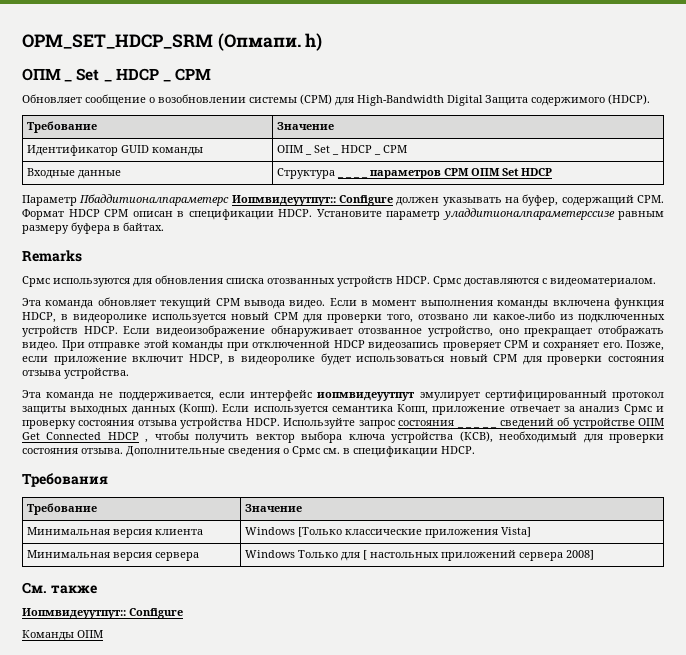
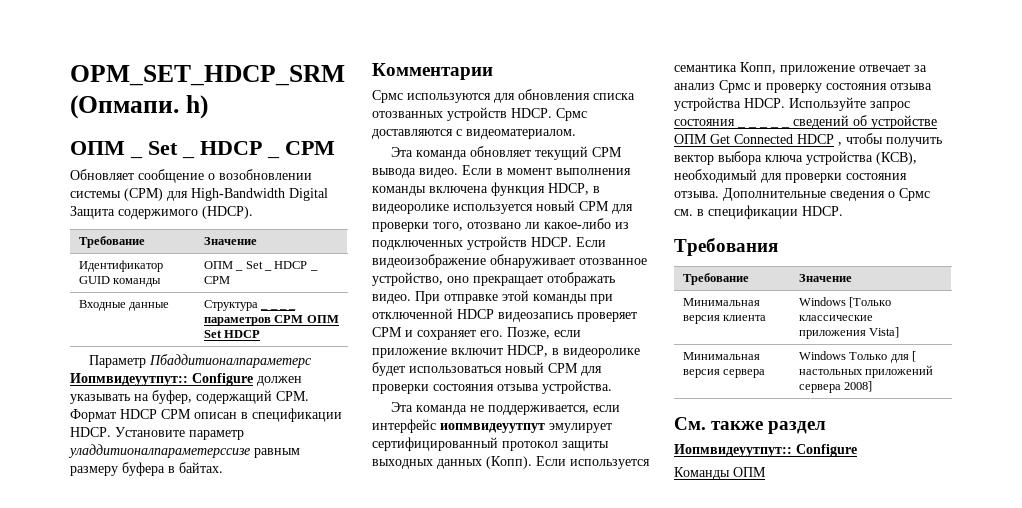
- Remarks
+ Комментарии
- См. также
+ См. также раздел

